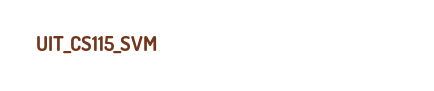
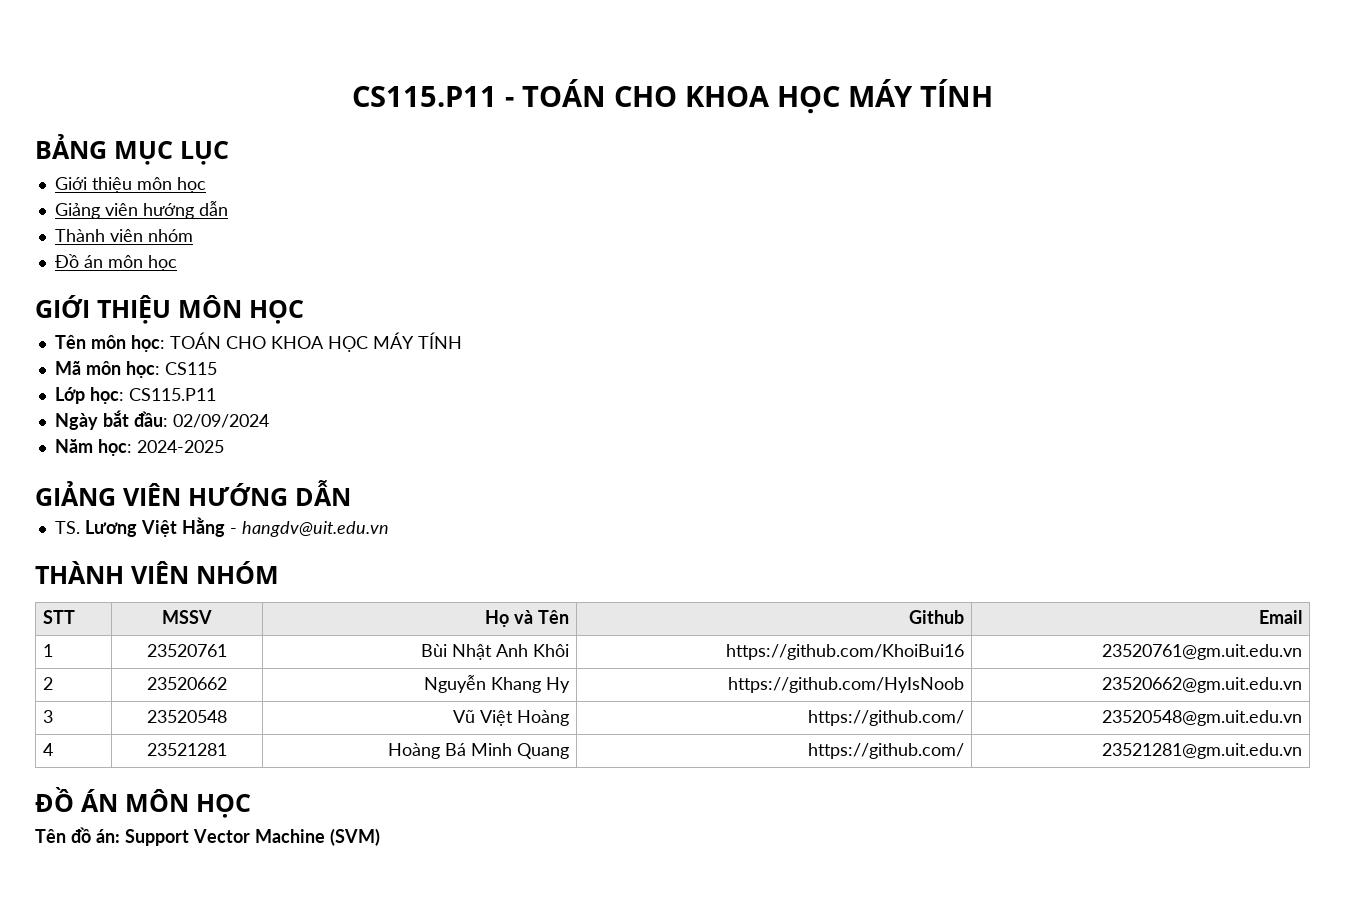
- UIT_CS115_SVM
+ CS115.P11 - TOÁN CHO KHOA HỌC MÁY TÍNH
+ BẢNG MỤC LỤC
+ Giới thiệu môn học
+ Giảng viên hướng dẫn
+ Thành viên nhóm
+ Đồ án môn học
+ GIỚI THIỆU MÔN HỌC
+ Tên môn học: TOÁN CHO KHOA HỌC MÁY TÍNH
+ Mã môn học: CS115
+ Lớp học: CS115.P11
+ Ngày bắt đầu: 02/09/2024
+ Năm học: 2024-2025
+ GIẢNG VIÊN HƯỚNG DẪN
+ TS. Lương Việt Hằng - hangdv@uit.edu.vn
+ THÀNH VIÊN NHÓM
+ STT | MSSV | Họ và Tên | Github | Email
+ 1 | 23520761 | Bùi Nhật Anh Khôi | https://github.com/KhoiBui16 | 23520761@gm.uit.edu.vn
+ 2 | 23520662 | Nguyễn Khang Hy | https://github.com/HyIsNoob | 23520662@gm.uit.edu.vn
+ 3 | 23520548 | Vũ Việt Hoàng | https://github.com/ | 23520548@gm.uit.edu.vn
+ 4 | 23521281 | Hoàng Bá Minh Quang | https://github.com/ | 23521281@gm.uit.edu.vn
+ ĐỒ ÁN MÔN HỌC
+ Tên đồ án: Support Vector Machine (SVM)

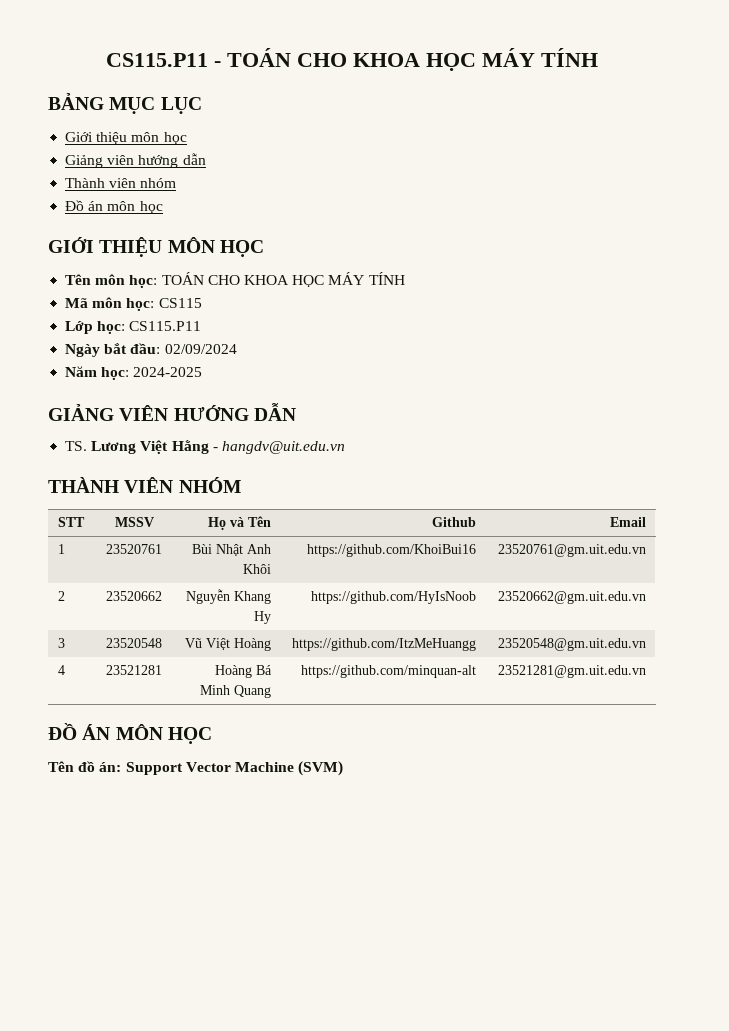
- 3 | 23520548 | Vũ Việt Hoàng | https://github.com/ | 23520548@gm.uit.edu.vn
+ 3 | 23520548 | Vũ Việt Hoàng | https://github.com/ItzMeHuangg | 23520548@gm.uit.edu.vn
- 4 | 23521281 | Hoàng Bá Minh Quang | https://github.com/ | 23521281@gm.uit.edu.vn
+ 4 | 23521281 | Hoàng Bá Minh Quang | https://github.com/minquan-alt | 23521281@gm.uit.edu.vn

